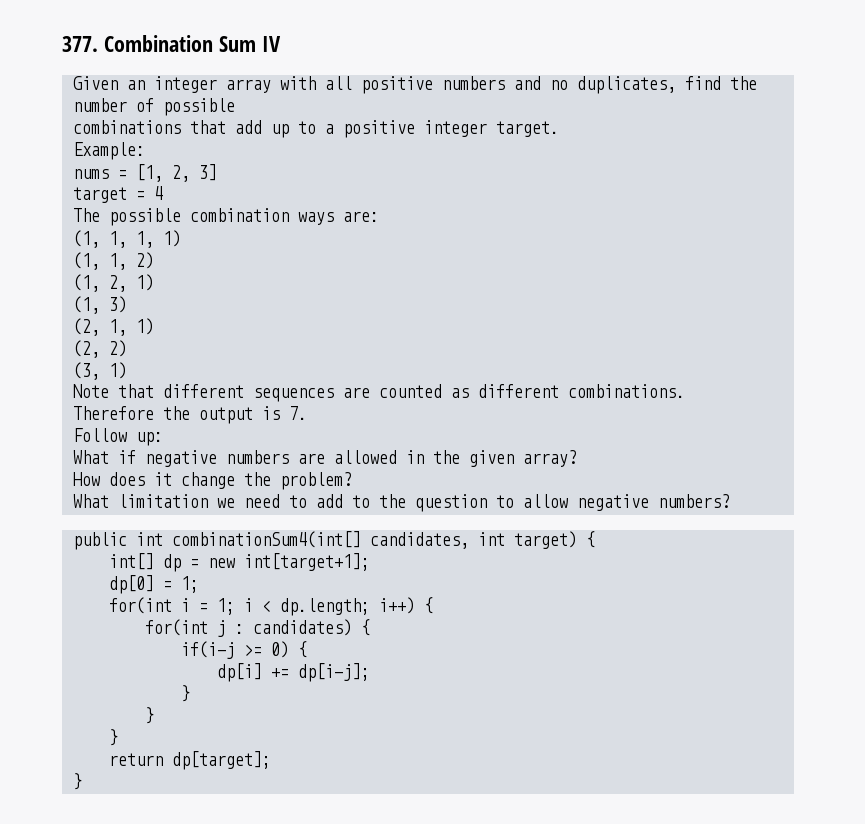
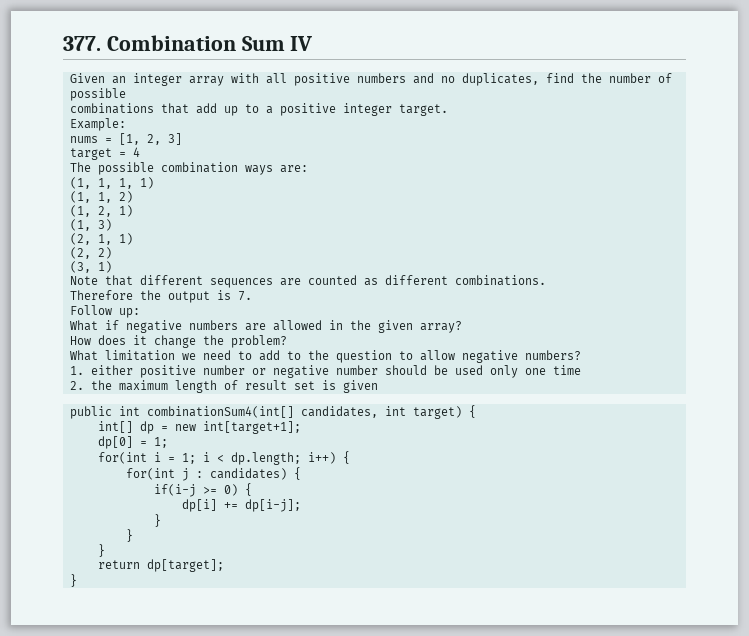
+ 1. either positive number or negative number should be used only one time
+ 2. the maximum length of result set is given

